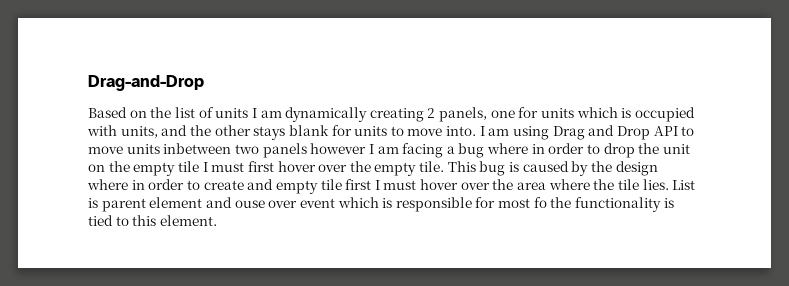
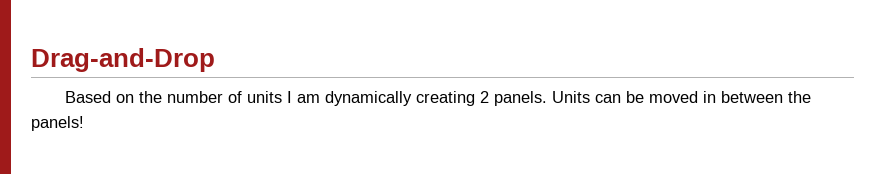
- Based on the list of units I am dynamically creating 2 panels, one for units which is occupied with units, and the other stays blank for units to move into. I am using Drag and Drop API to move units inbetween two panels however I am facing a bug where in order to drop the unit on the empty tile I must first hover over the empty tile. This bug is caused by the design where in order to create and empty tile first I must hover over the area where the tile lies. List is parent element and ouse over event which is responsible for most fo the functionality is tied to this element.
+ Based on the number of units I am dynamically creating 2 panels. Units can be moved in between the panels!

